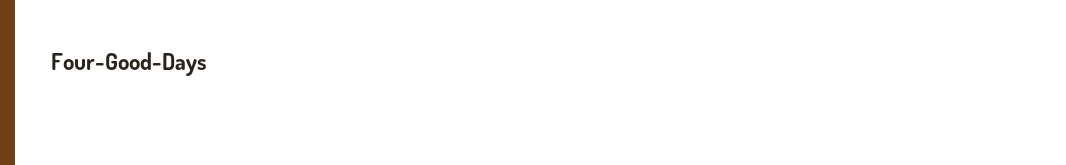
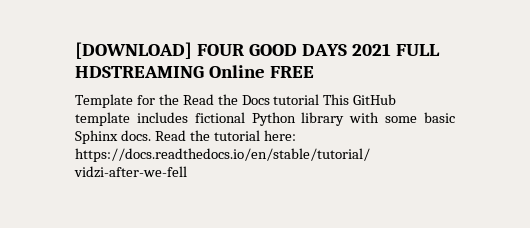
- Four-Good-Days
+ [DOWNLOAD] FOUR GOOD DAYS 2021 FULL HDSTREAMING Online FREE
+ Template for the Read the Docs tutorial This GitHub template includes fictional Python library with some basic Sphinx docs. Read the tutorial here: https://docs.readthedocs.io/en/stable/tutorial/ vidzi-after-we-fell

